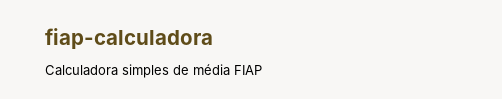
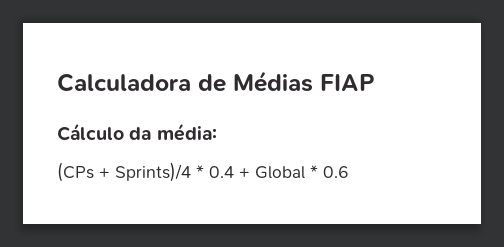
- fiap-calculadora
- Calculadora simples de média FIAP
+ Calculadora de Médias FIAP
+ Cálculo da média:
+ (CPs + Sprints)/4 * 0.4 + Global * 0.6

